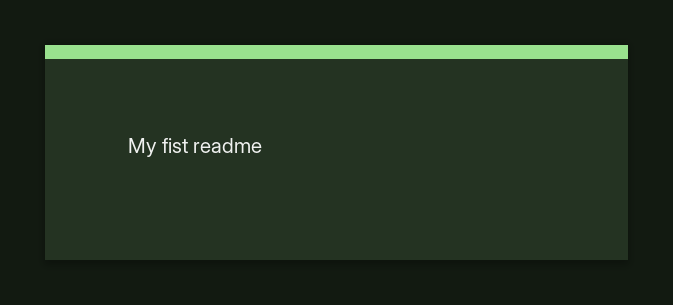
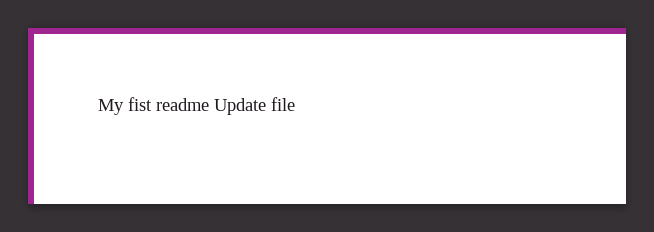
- My fist readme
+ My fist readme Update file

